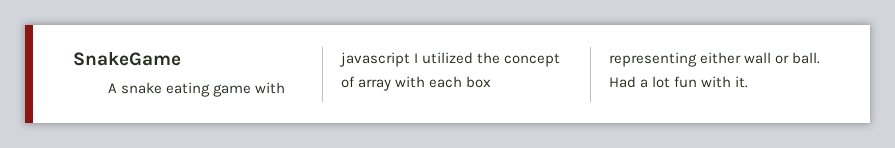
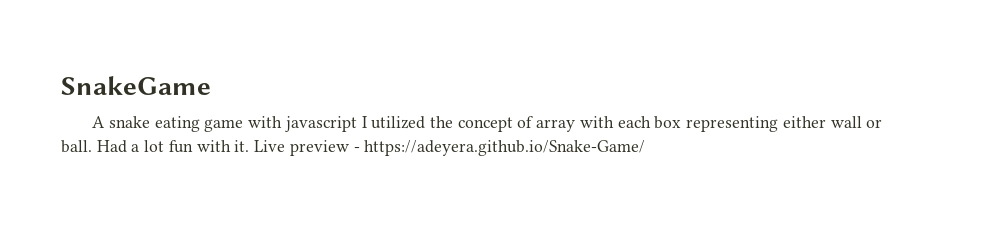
+ Live preview - https://adeyera.github.io/Snake-Game/

